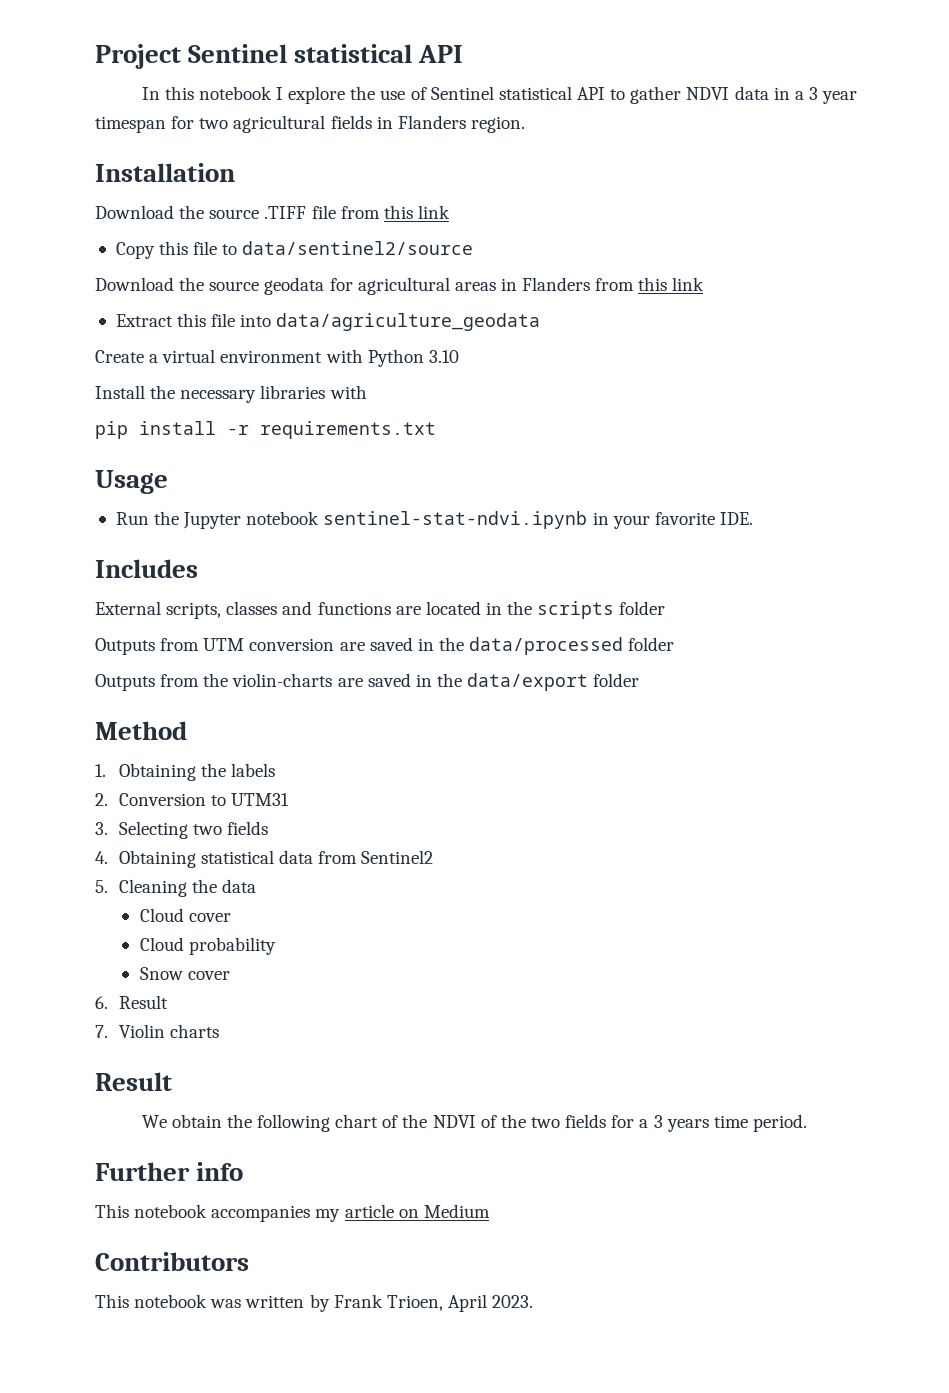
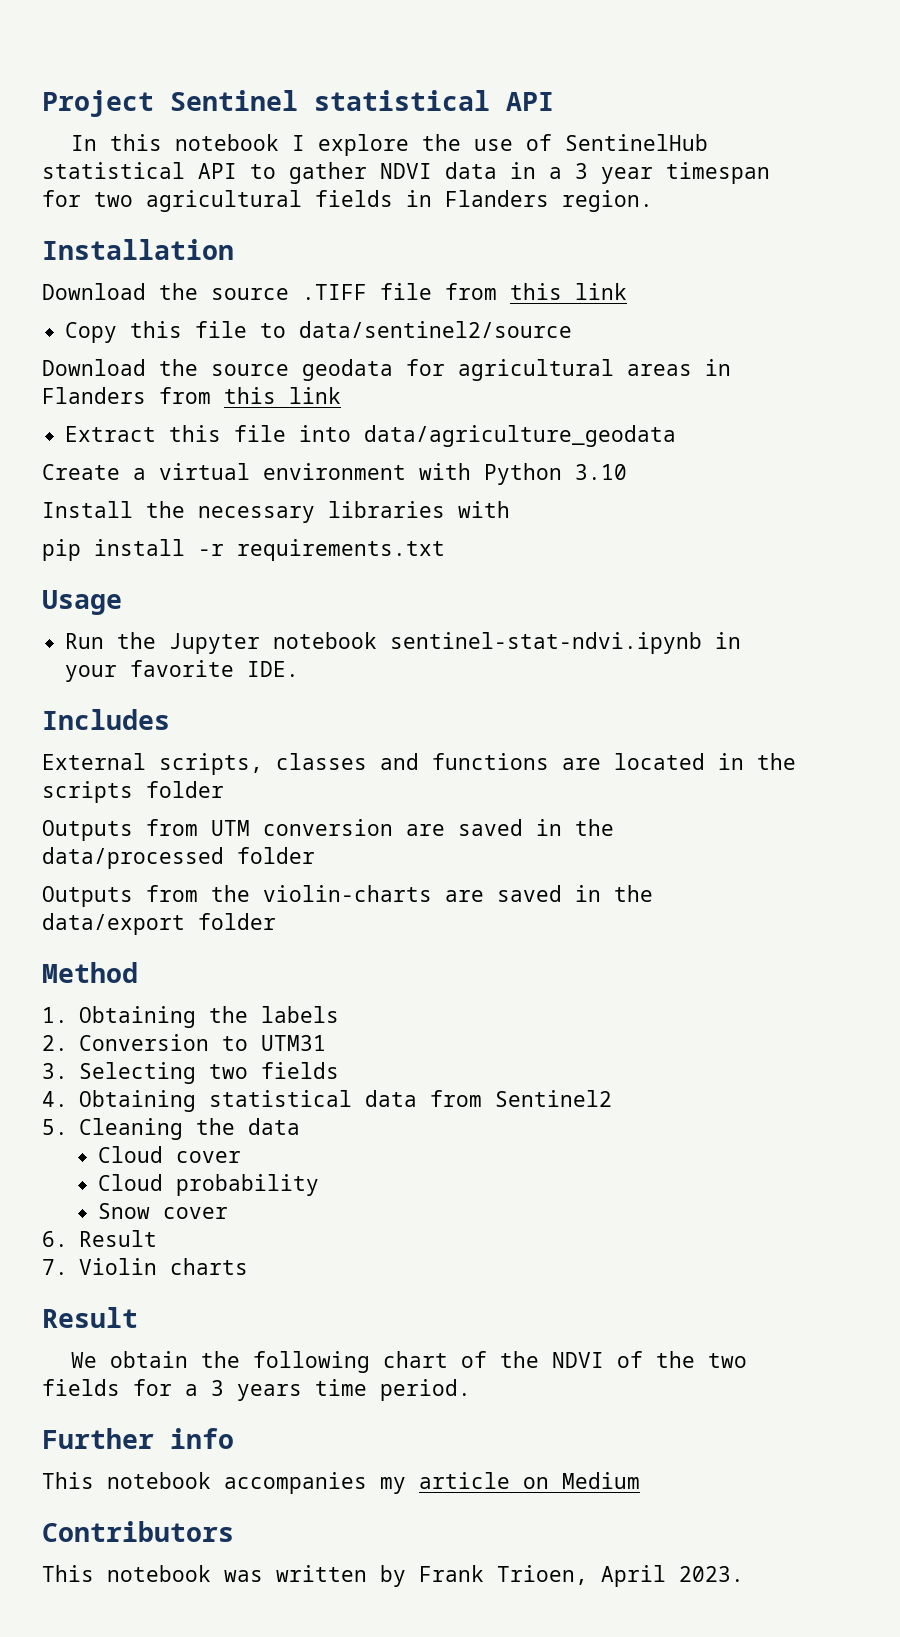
- In this notebook I explore the use of Sentinel statistical API to gather NDVI data in a 3 year timespan for two agricultural fields in Flanders region.
+ In this notebook I explore the use of SentinelHub statistical API to gather NDVI data in a 3 year timespan for two agricultural fields in Flanders region.

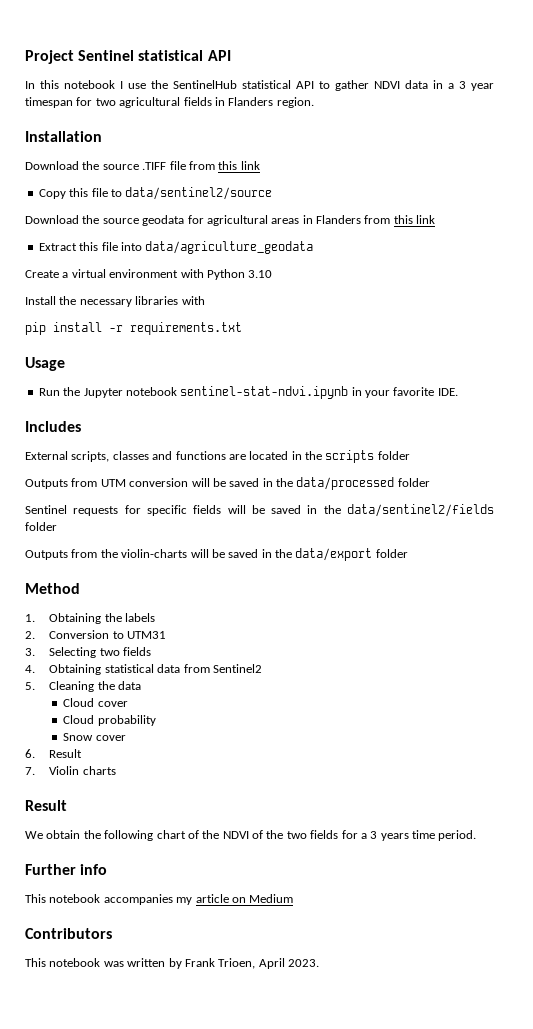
- In this notebook I explore the use of SentinelHub statistical API to gather NDVI data in a 3 year timespan for two agricultural fields in Flanders region.
+ In this notebook I use the SentinelHub statistical API to gather NDVI data in a 3 year timespan for two agricultural fields in Flanders region.
- Outputs from UTM conversion are saved in the data/processed folder
+ Outputs from UTM conversion will be saved in the data/processed folder
+ Sentinel requests for specific fields will be saved in the data/sentinel2/fields folder
- Outputs from the violin-charts are saved in the data/export folder
+ Outputs from the violin-charts will be saved in the data/export folder

